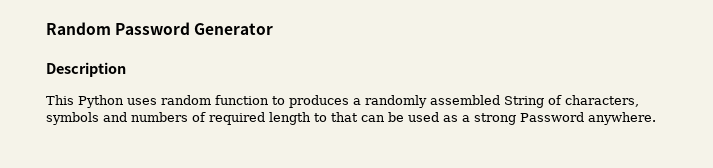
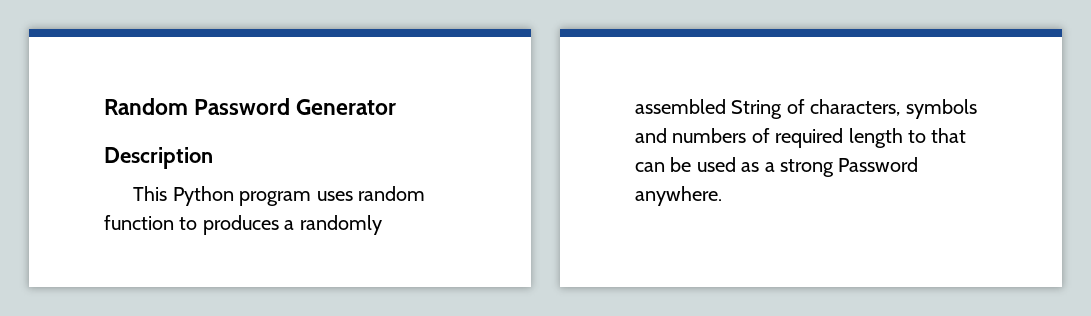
- This Python uses random function to produces a randomly assembled String of characters, symbols and numbers of required length to that can be used as a strong Password anywhere.
+ This Python program uses random function to produces a randomly assembled String of characters, symbols and numbers of required length to that can be used as a strong Password anywhere.

